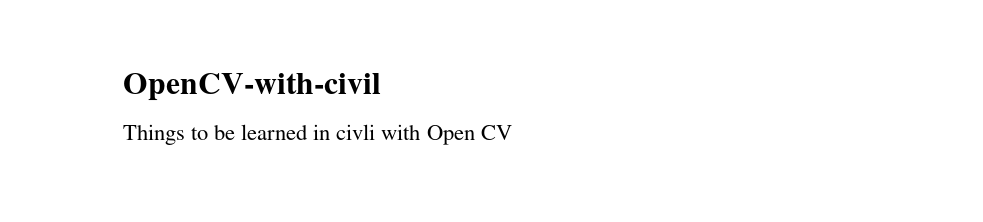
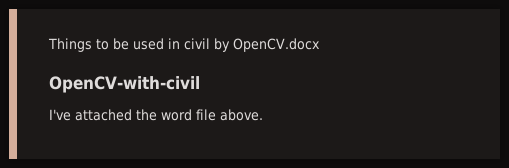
- OpenCV-with-civil
- Things to be learned in civli with Open CV
+ Things to be used in civil by OpenCV.docx
+ OpenCV-with-civil
+ I've attached the word file above.

